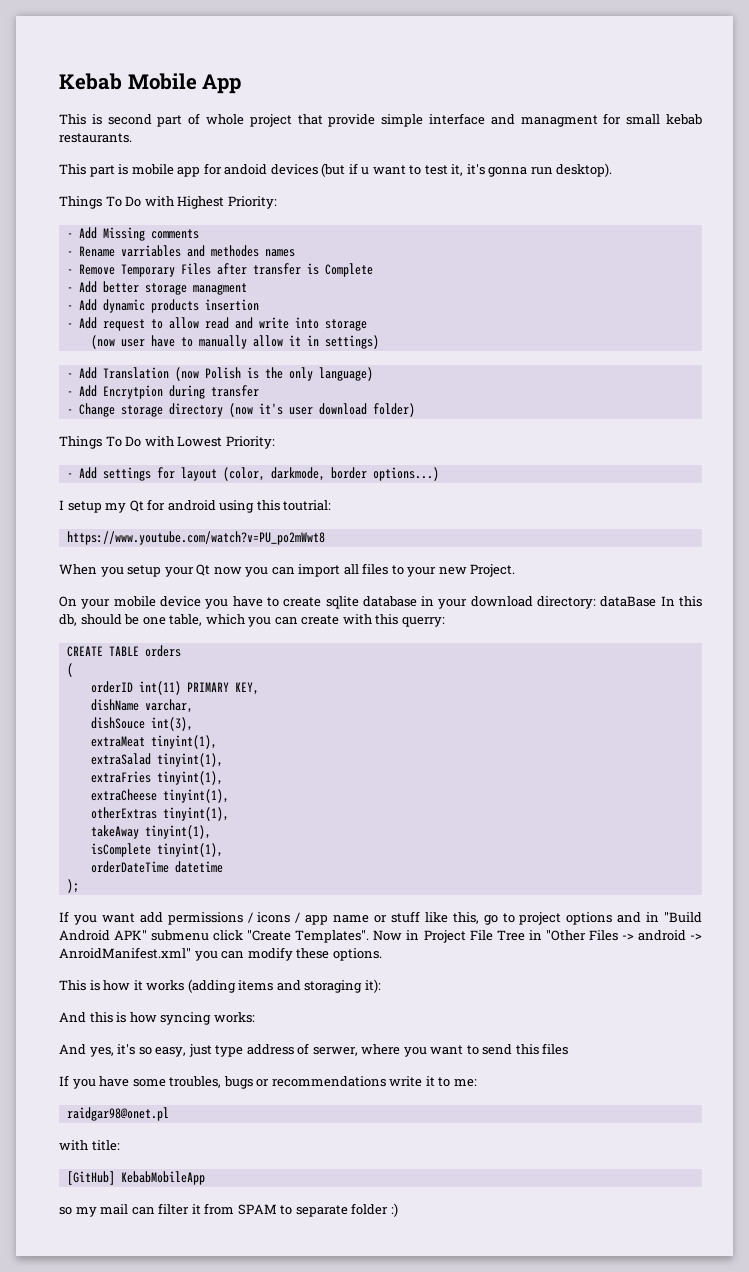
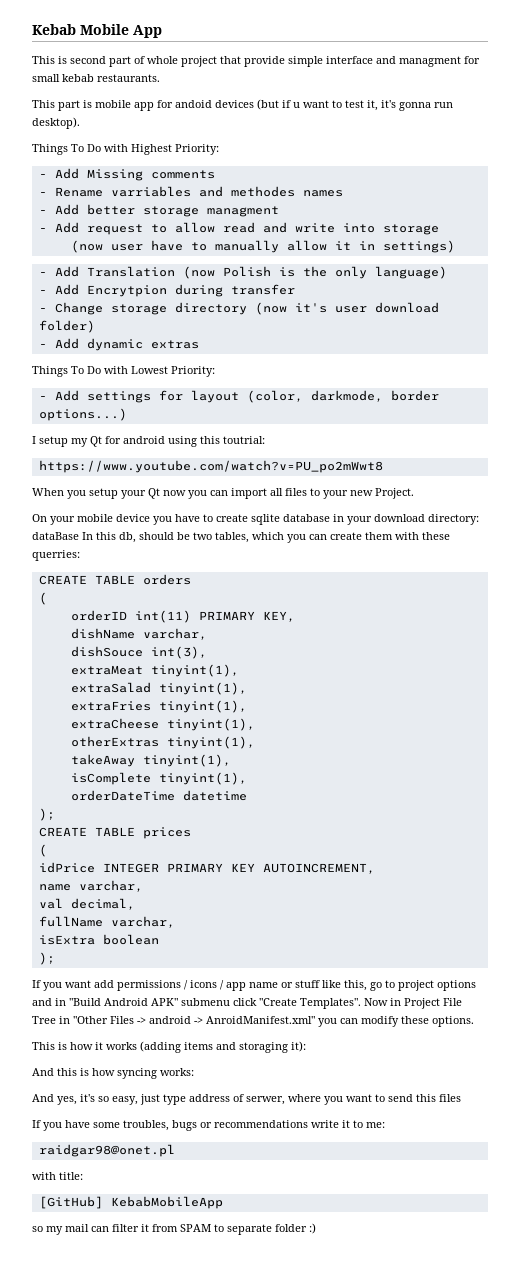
- - Remove Temporary Files after transfer is Complete
- - Add dynamic products insertion
+ - Add dynamic extras
- On your mobile device you have to create sqlite database in your download directory: dataBase In this db, should be one table, which you can create with this querry:
+ On your mobile device you have to create sqlite database in your download directory: dataBase In this db, should be two tables, which you can create them with these querries:
+ CREATE TABLE prices
+ (
+ idPrice INTEGER PRIMARY KEY AUTOINCREMENT,
+ name varchar,
+ val decimal,
+ fullName varchar,
+ isExtra boolean
+ );

